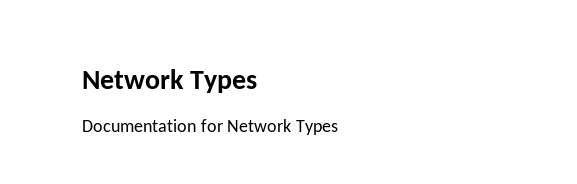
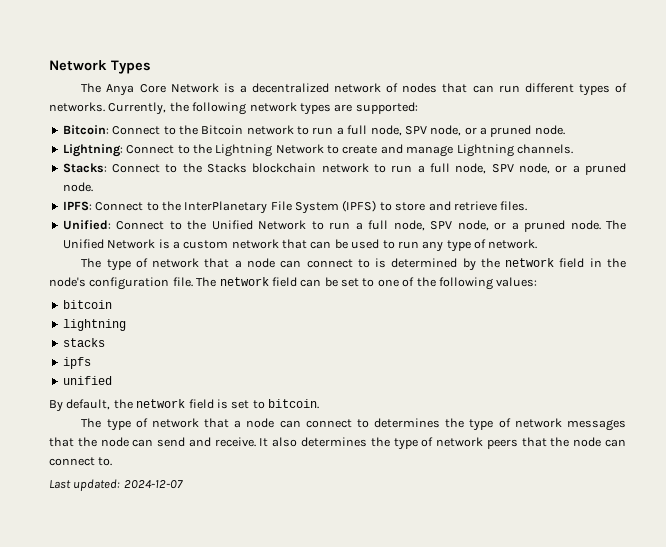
- Documentation for Network Types
+ The Anya Core Network is a decentralized network of nodes that can run different types of networks. Currently, the following network types are supported:
+ Bitcoin: Connect to the Bitcoin network to run a full node, SPV node, or a pruned node.
+ Lightning: Connect to the Lightning Network to create and manage Lightning channels.
+ Stacks: Connect to the Stacks blockchain network to run a full node, SPV node, or a pruned node.
+ IPFS: Connect to the InterPlanetary File System (IPFS) to store and retrieve files.
+ Unified: Connect to the Unified Network to run a full node, SPV node, or a pruned node. The Unified Network is a custom network that can be used to run any type of network.
+ The type of network that a node can connect to is determined by the network field in the node's configuration file. The network field can be set to one of the following values:
+ bitcoin
+ lightning
+ stacks
+ ipfs
+ unified
+ By default, the network field is set to bitcoin.
+ The type of network that a node can connect to determines the type of network messages that the node can send and receive. It also determines the type of network peers that the node can connect to.
+ Last updated: 2024-12-07

